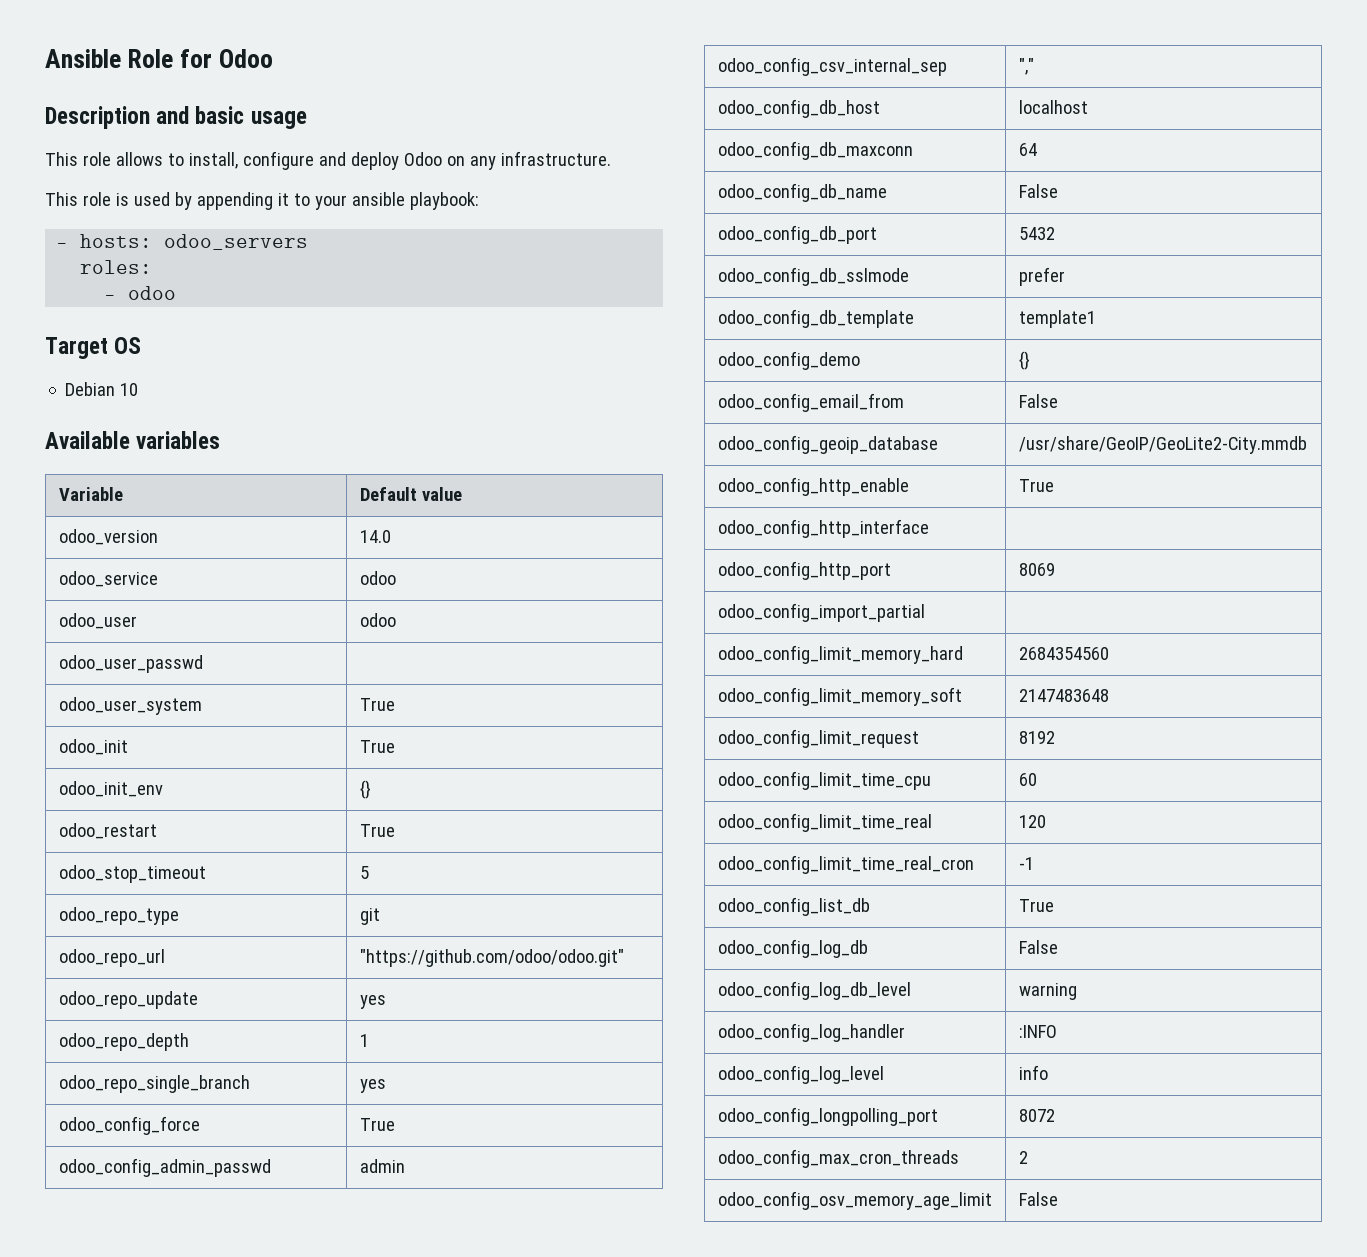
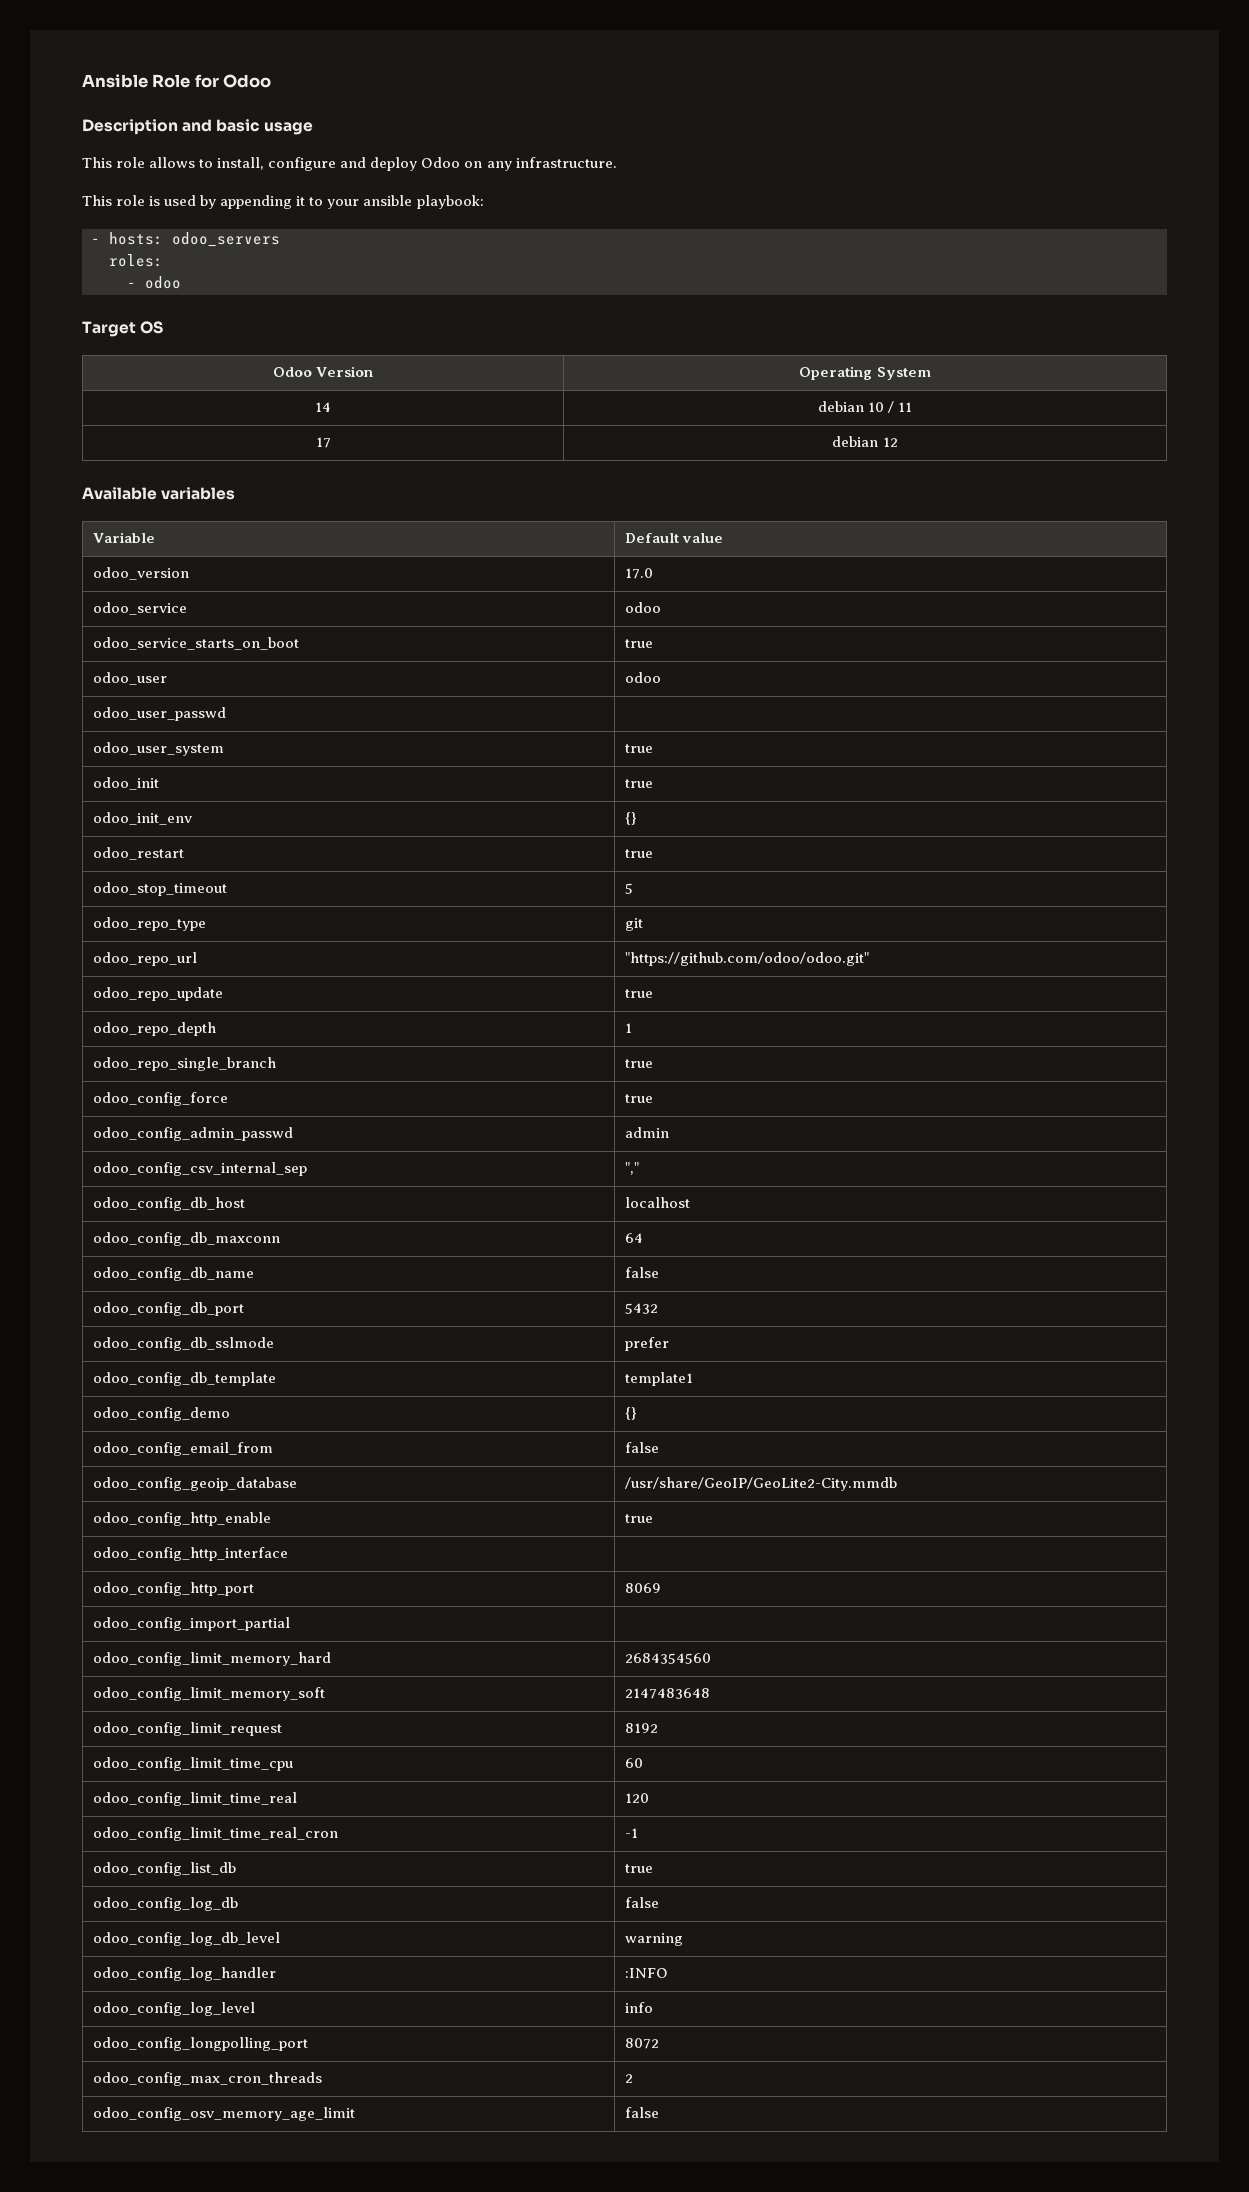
- Debian 10
+ Odoo Version | Operating System
+ 14 | debian 10 / 11
+ 17 | debian 12
- odoo_version | 14.0
+ odoo_version | 17.0
+ odoo_service_starts_on_boot | true
- odoo_user_system | True
+ odoo_user_system | true
- odoo_init | True
+ odoo_init | true
- odoo_restart | True
+ odoo_restart | true
- odoo_repo_update | yes
+ odoo_repo_update | true
- odoo_repo_single_branch | yes
+ odoo_repo_single_branch | true
- odoo_config_force | True
+ odoo_config_force | true
- odoo_config_db_name | False
+ odoo_config_db_name | false
- odoo_config_email_from | False
+ odoo_config_email_from | false
- odoo_config_http_enable | True
+ odoo_config_http_enable | true
- odoo_config_list_db | True
+ odoo_config_list_db | true
- odoo_config_log_db | False
+ odoo_config_log_db | false
- odoo_config_osv_memory_age_limit | False
+ odoo_config_osv_memory_age_limit | false

